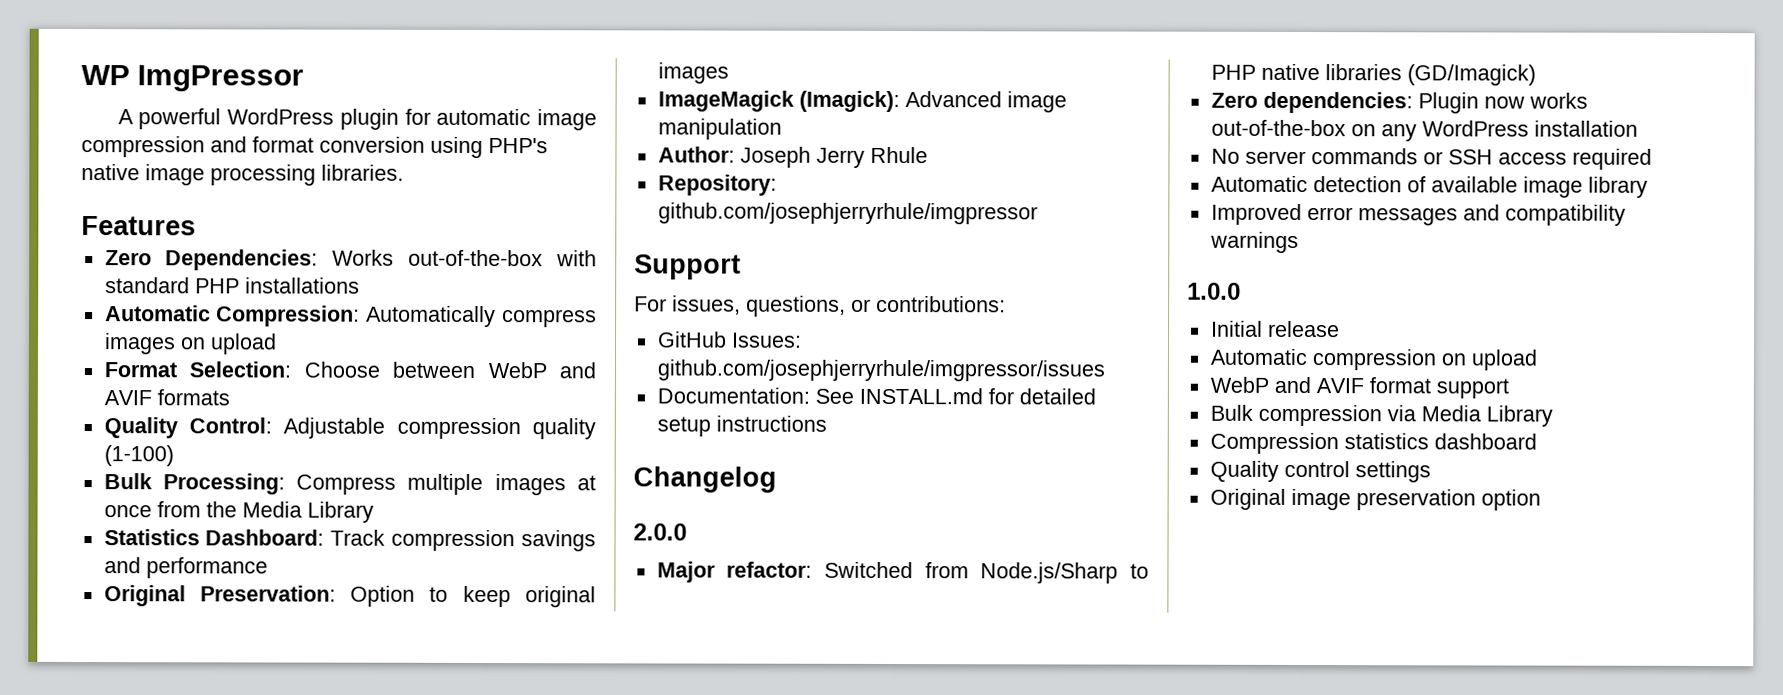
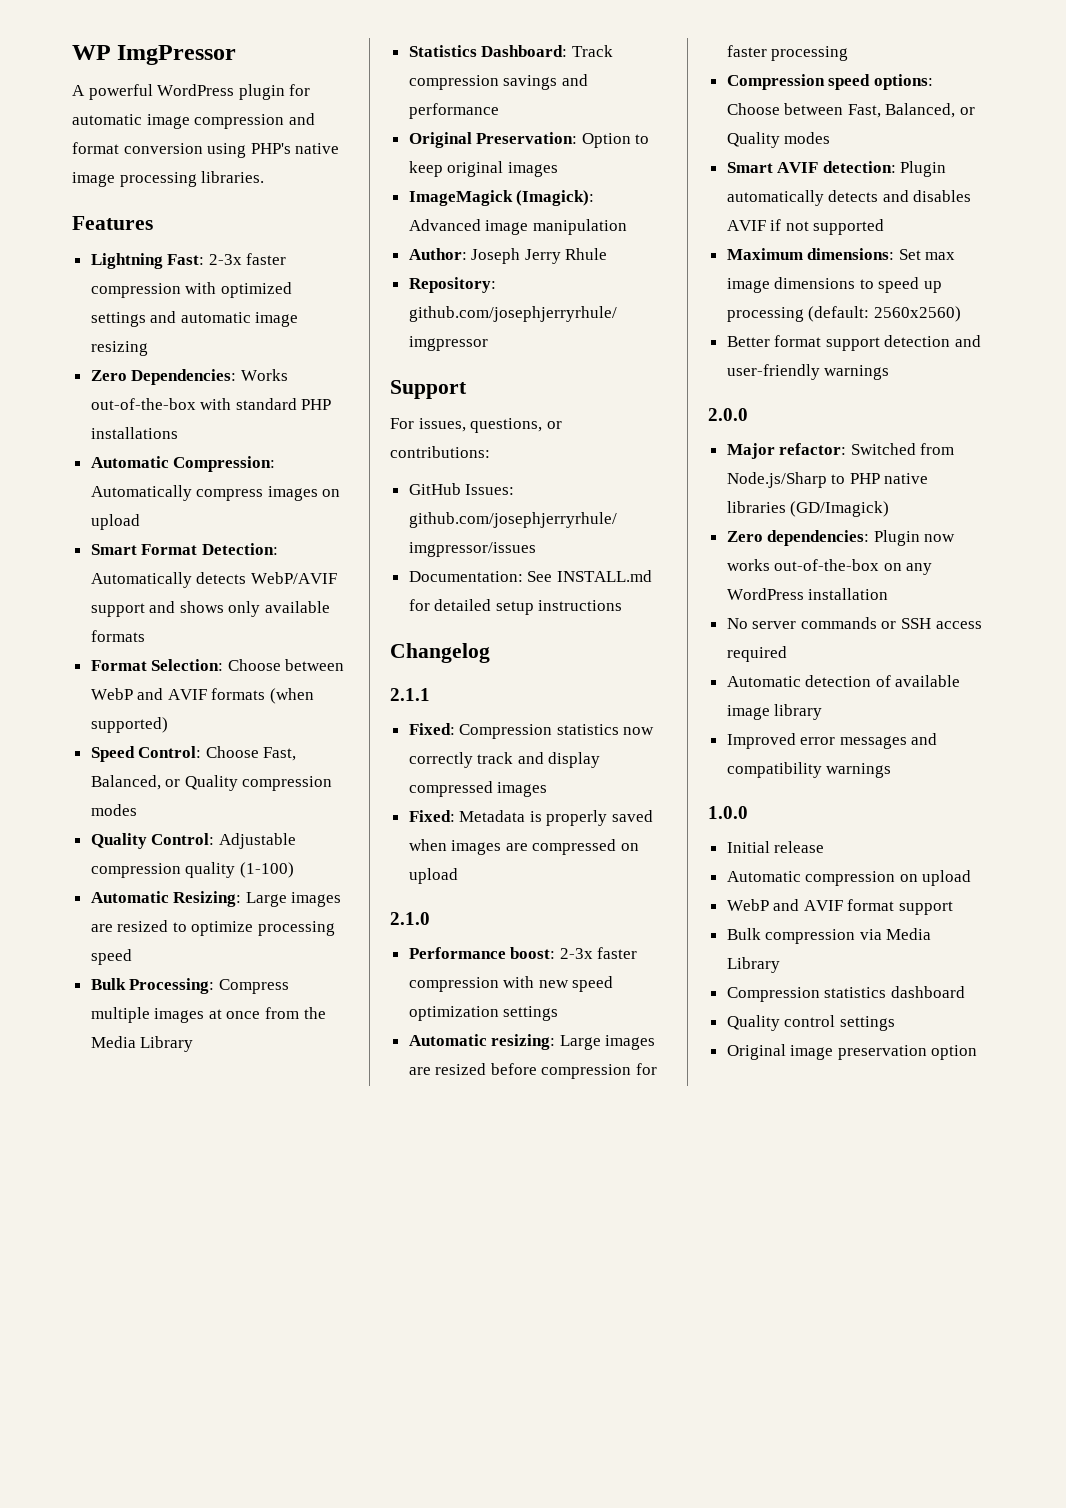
+ Lightning Fast: 2-3x faster compression with optimized settings and automatic image resizing
+ Smart Format Detection: Automatically detects WebP/AVIF support and shows only available formats
- Format Selection: Choose between WebP and AVIF formats
+ Format Selection: Choose between WebP and AVIF formats (when supported)
+ Speed Control: Choose Fast, Balanced, or Quality compression modes
+ Automatic Resizing: Large images are resized to optimize processing speed
+ 2.1.1
+ Fixed: Compression statistics now correctly track and display compressed images
+ Fixed: Metadata is properly saved when images are compressed on upload
+ 2.1.0
+ Performance boost: 2-3x faster compression with new speed optimization settings
+ Automatic resizing: Large images are resized before compression for faster processing
+ Compression speed options: Choose between Fast, Balanced, or Quality modes
+ Smart AVIF detection: Plugin automatically detects and disables AVIF if not supported
+ Maximum dimensions: Set max image dimensions to speed up processing (default: 2560x2560)
+ Better format support detection and user-friendly warnings

